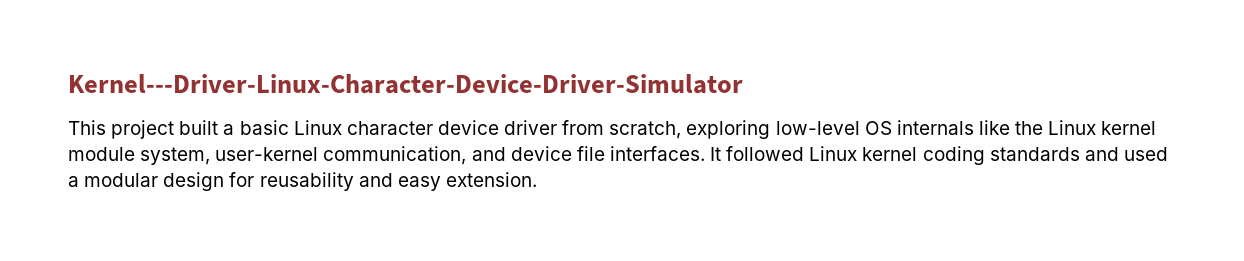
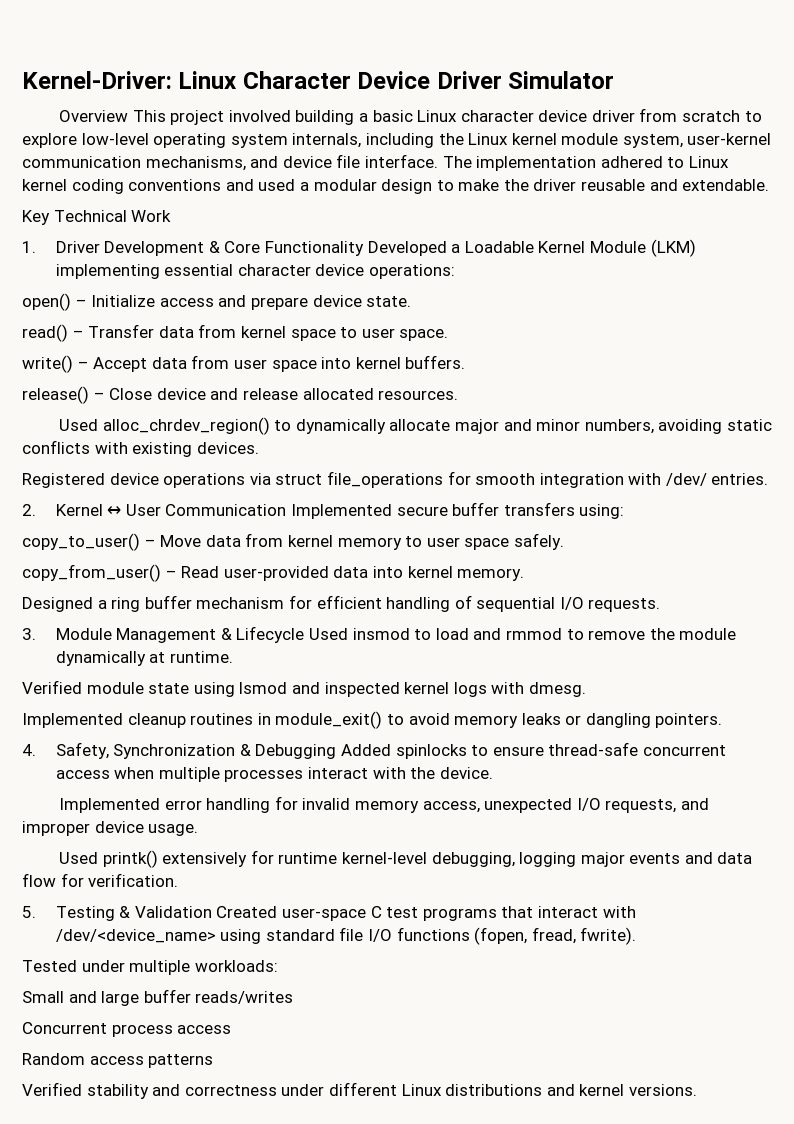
- Kernel---Driver-Linux-Character-Device-Driver-Simulator
- This project built a basic Linux character device driver from scratch, exploring low-level OS internals like the Linux kernel module system, user-kernel communication, and device file interfaces. It followed Linux kernel coding standards and used a modular design for reusability and easy extension.
+ Kernel-Driver: Linux Character Device Driver Simulator
+ Overview This project involved building a basic Linux character device driver from scratch to explore low-level operating system internals, including the Linux kernel module system, user-kernel communication mechanisms, and device file interface. The implementation adhered to Linux kernel coding conventions and used a modular design to make the driver reusable and extendable.
+ Key Technical Work
+ 1. Driver Development & Core Functionality Developed a Loadable Kernel Module (LKM) implementing essential character device operations:
+ open() – Initialize access and prepare device state.
+ read() – Transfer data from kernel space to user space.
+ write() – Accept data from user space into kernel buffers.
+ release() – Close device and release allocated resources.
+ Used alloc_chrdev_region() to dynamically allocate major and minor numbers, avoiding static conflicts with existing devices.
+ Registered device operations via struct file_operations for smooth integration with /dev/ entries.
+ 2. Kernel ↔ User Communication Implemented secure buffer transfers using:
+ copy_to_user() – Move data from kernel memory to user space safely.
+ copy_from_user() – Read user-provided data into kernel memory.
+ Designed a ring buffer mechanism for efficient handling of sequential I/O requests.
+ 3. Module Management & Lifecycle Used insmod to load and rmmod to remove the module dynamically at runtime.
+ Verified module state using lsmod and inspected kernel logs with dmesg.
+ Implemented cleanup routines in module_exit() to avoid memory leaks or dangling pointers.
+ 4. Safety, Synchronization & Debugging Added spinlocks to ensure thread-safe concurrent access when multiple processes interact with the device.
+ Implemented error handling for invalid memory access, unexpected I/O requests, and improper device usage.
+ Used printk() extensively for runtime kernel-level debugging, logging major events and data flow for verification.
+ 5. Testing & Validation Created user-space C test programs that interact with /dev/<device_name> using standard file I/O functions (fopen, fread, fwrite).
+ Tested under multiple workloads:
+ Small and large buffer reads/writes
+ Concurrent process access
+ Random access patterns
+ Verified stability and correctness under different Linux distributions and kernel versions.

